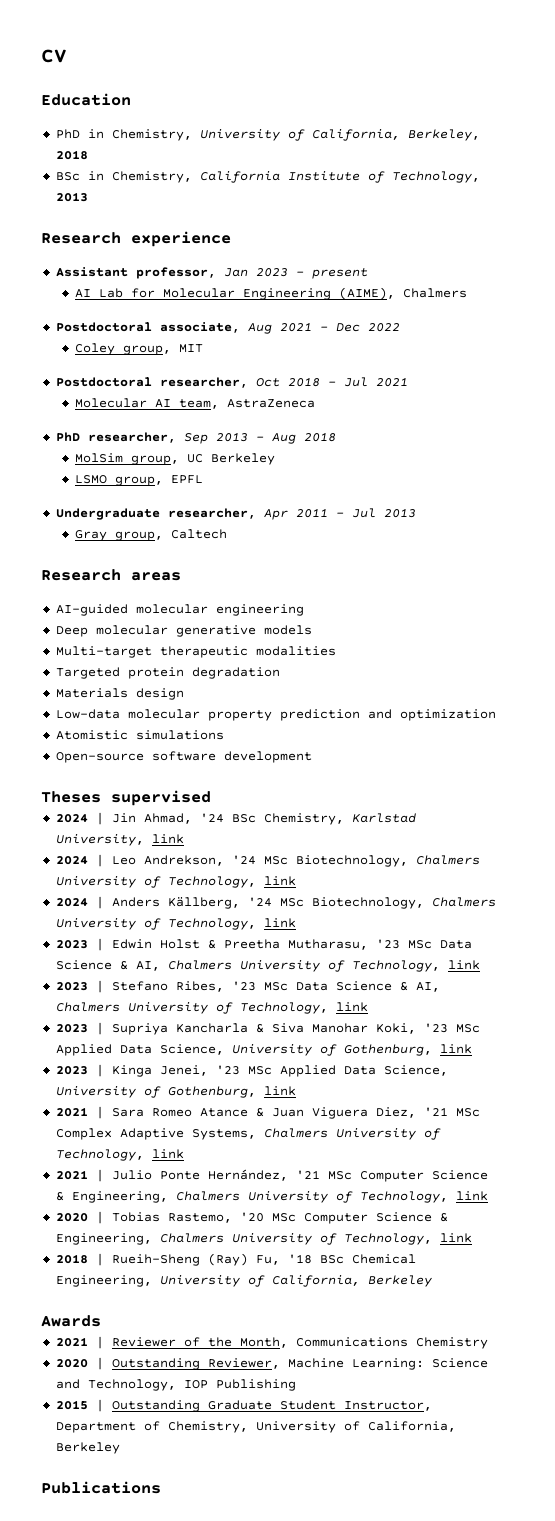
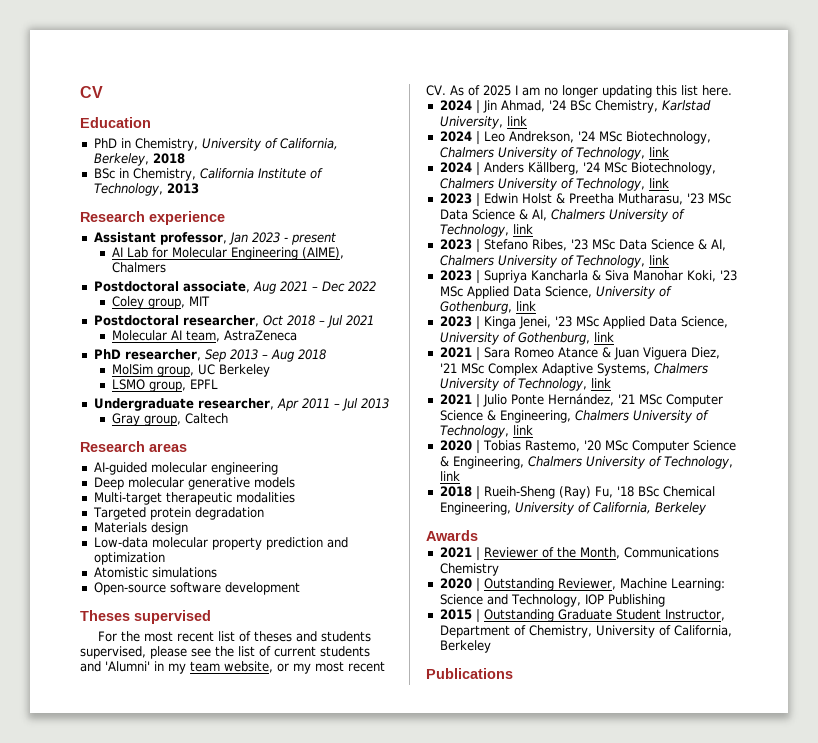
+ For the most recent list of theses and students supervised, please see the list of current students and 'Alumni' in my team website, or my most recent CV. As of 2025 I am no longer updating this list here.

